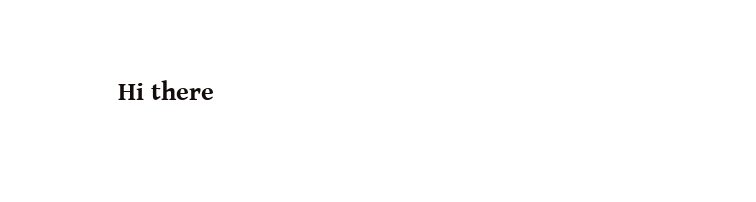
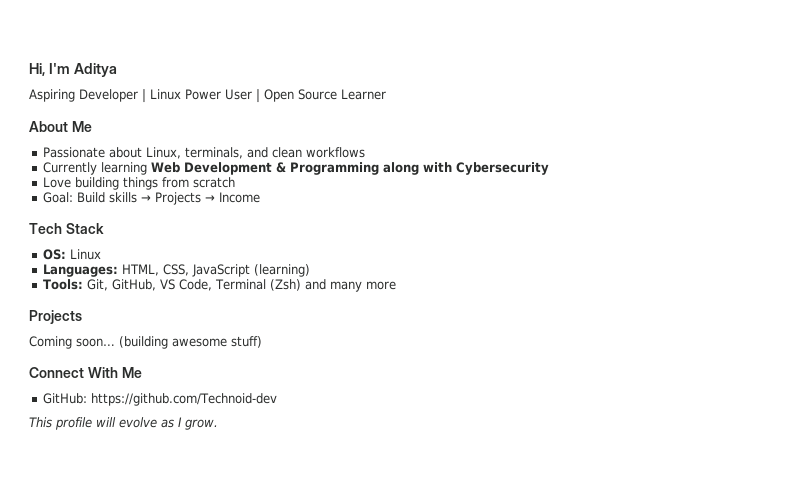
- Hi there
+ Hi, I'm Aditya
+ Aspiring Developer | Linux Power User | Open Source Learner
+ About Me
+ Passionate about Linux, terminals, and clean workflows
+ Currently learning Web Development & Programming along with Cybersecurity
+ Love building things from scratch
+ Goal: Build skills → Projects → Income
+ Tech Stack
+ OS: Linux
+ Languages: HTML, CSS, JavaScript (learning)
+ Tools: Git, GitHub, VS Code, Terminal (Zsh) and many more
+ Projects
+ Coming soon… (building awesome stuff)
+ Connect With Me
+ GitHub: https://github.com/Technoid-dev
+ This profile will evolve as I grow.

